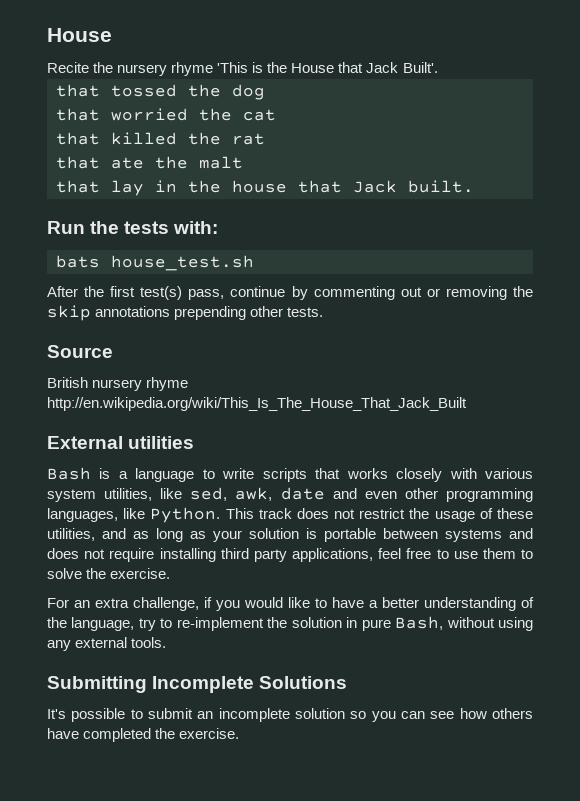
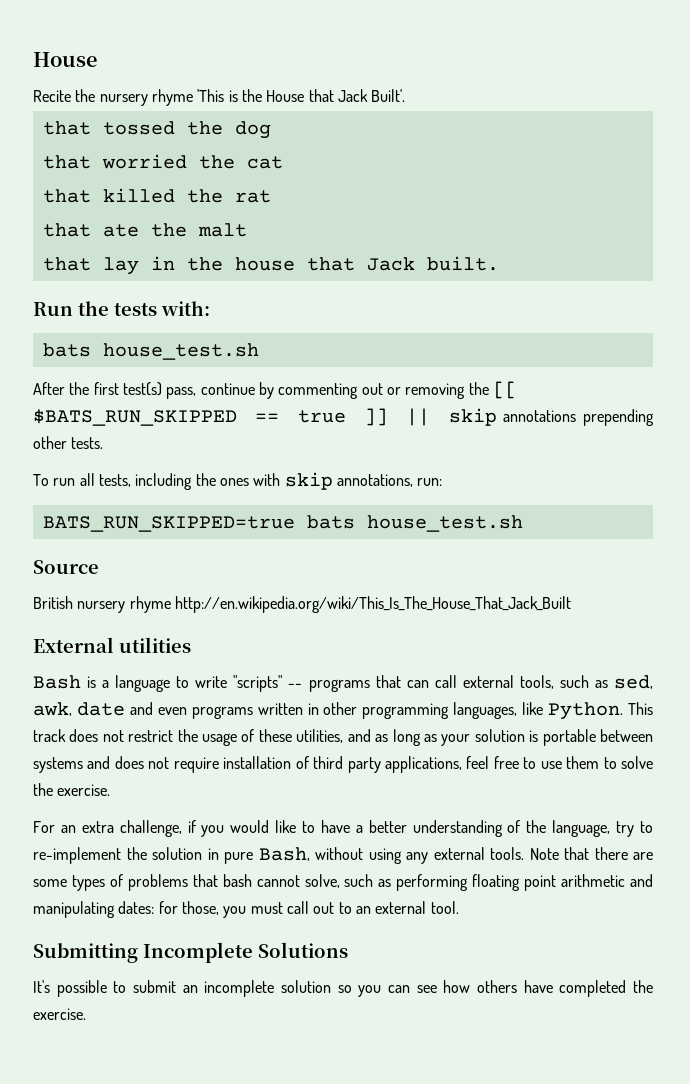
- After the first test(s) pass, continue by commenting out or removing the skip annotations prepending other tests.
+ After the first test(s) pass, continue by commenting out or removing the [[ $BATS_RUN_SKIPPED == true ]] || skip annotations prepending other tests.
+ To run all tests, including the ones with skip annotations, run:
+ BATS_RUN_SKIPPED=true bats house_test.sh
- Bash is a language to write scripts that works closely with various system utilities, like sed, awk, date and even other programming languages, like Python.
+ Bash is a language to write "scripts" -- programs that can call external tools, such as sed, awk, date and even programs written in other programming languages, like Python.
- This track does not restrict the usage of these utilities, and as long as your solution is portable between systems and does not require installing third party applications, feel free to use them to solve the exercise.
+ This track does not restrict the usage of these utilities, and as long as your solution is portable between systems and does not require installation of third party applications, feel free to use them to solve the exercise.
+ Note that there are some types of problems that bash cannot solve, such as performing floating point arithmetic and manipulating dates: for those, you must call out to an external tool.

